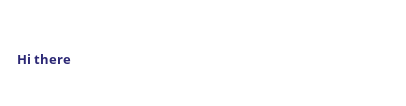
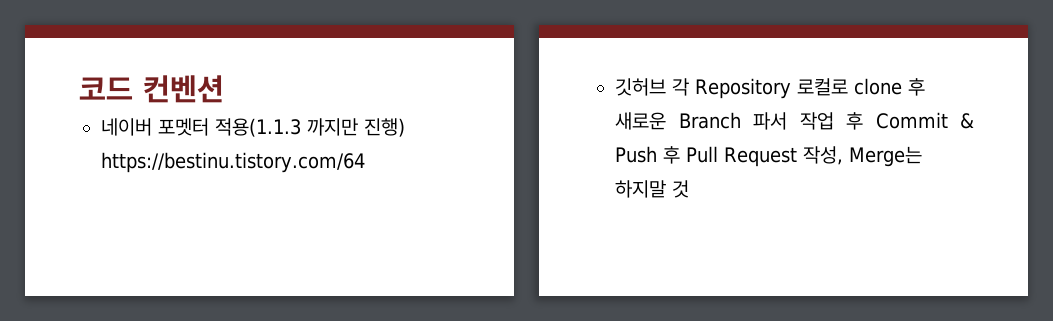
- Hi there
+ 코드 컨벤션
+ 네이버 포멧터 적용(1.1.3 까지만 진행) https://bestinu.tistory.com/64
+ 깃허브 각 Repository 로컬로 clone 후 새로운 Branch 파서 작업 후 Commit & Push 후 Pull Request 작성, Merge는 하지말 것

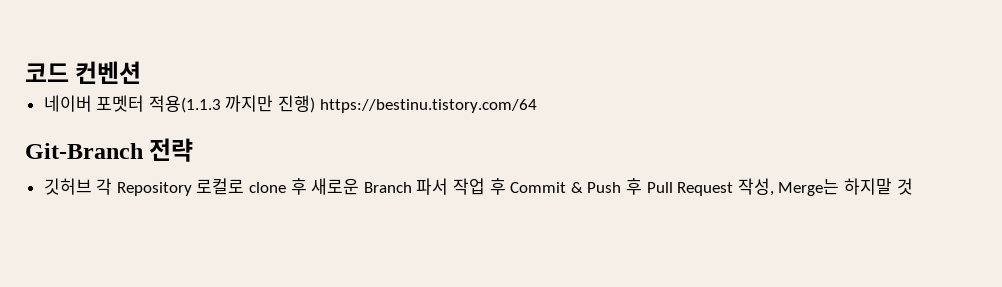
+ Git-Branch 전략

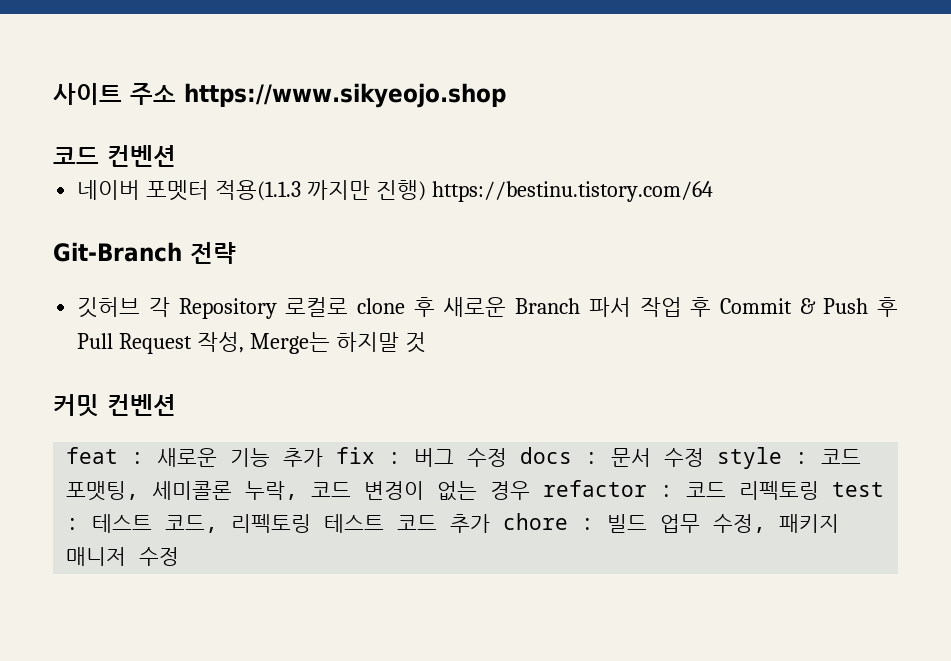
+ 사이트 주소 https://www.sikyeojo.shop
+ 커밋 컨벤션
+ feat : 새로운 기능 추가 fix : 버그 수정 docs : 문서 수정 style : 코드 포맷팅, 세미콜론 누락, 코드 변경이 없는 경우 refactor : 코드 리펙토링 test : 테스트 코드, 리펙토링 테스트 코드 추가 chore : 빌드 업무 수정, 패키지 매니저 수정

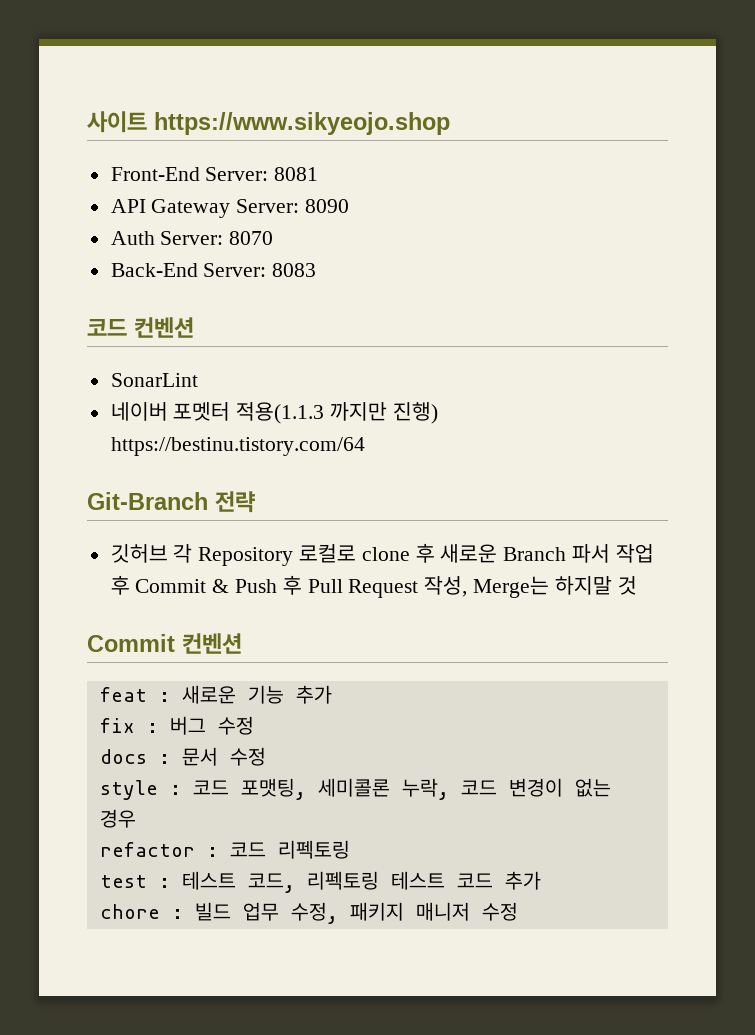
- 사이트 주소 https://www.sikyeojo.shop
+ 사이트 https://www.sikyeojo.shop
+ Front-End Server: 8081
+ API Gateway Server: 8090
+ Auth Server: 8070
+ Back-End Server: 8083
+ SonarLint
- 커밋 컨벤션
+ Commit 컨벤션
- feat : 새로운 기능 추가 fix : 버그 수정 docs : 문서 수정 style : 코드 포맷팅, 세미콜론 누락, 코드 변경이 없는 경우 refactor : 코드 리펙토링 test : 테스트 코드, 리펙토링 테스트 코드 추가 chore : 빌드 업무 수정, 패키지 매니저 수정
+ feat : 새로운 기능 추가
+ fix : 버그 수정
+ docs : 문서 수정
+ style : 코드 포맷팅, 세미콜론 누락, 코드 변경이 없는 경우
+ refactor : 코드 리펙토링
+ test : 테스트 코드, 리펙토링 테스트 코드 추가
+ chore : 빌드 업무 수정, 패키지 매니저 수정

